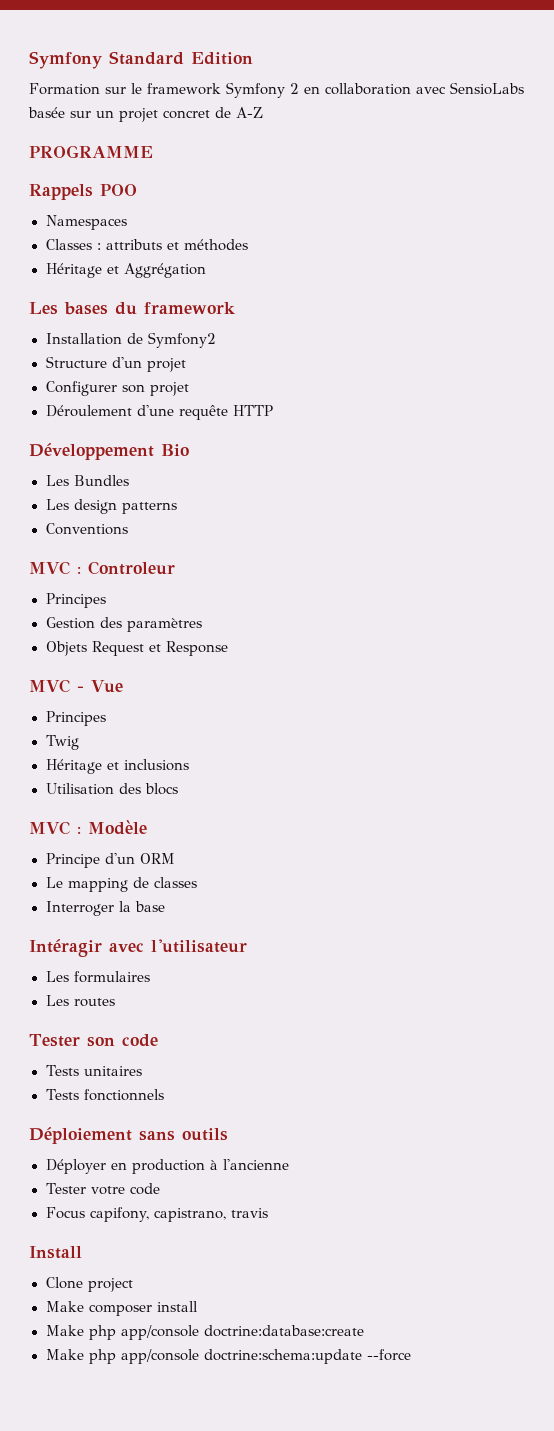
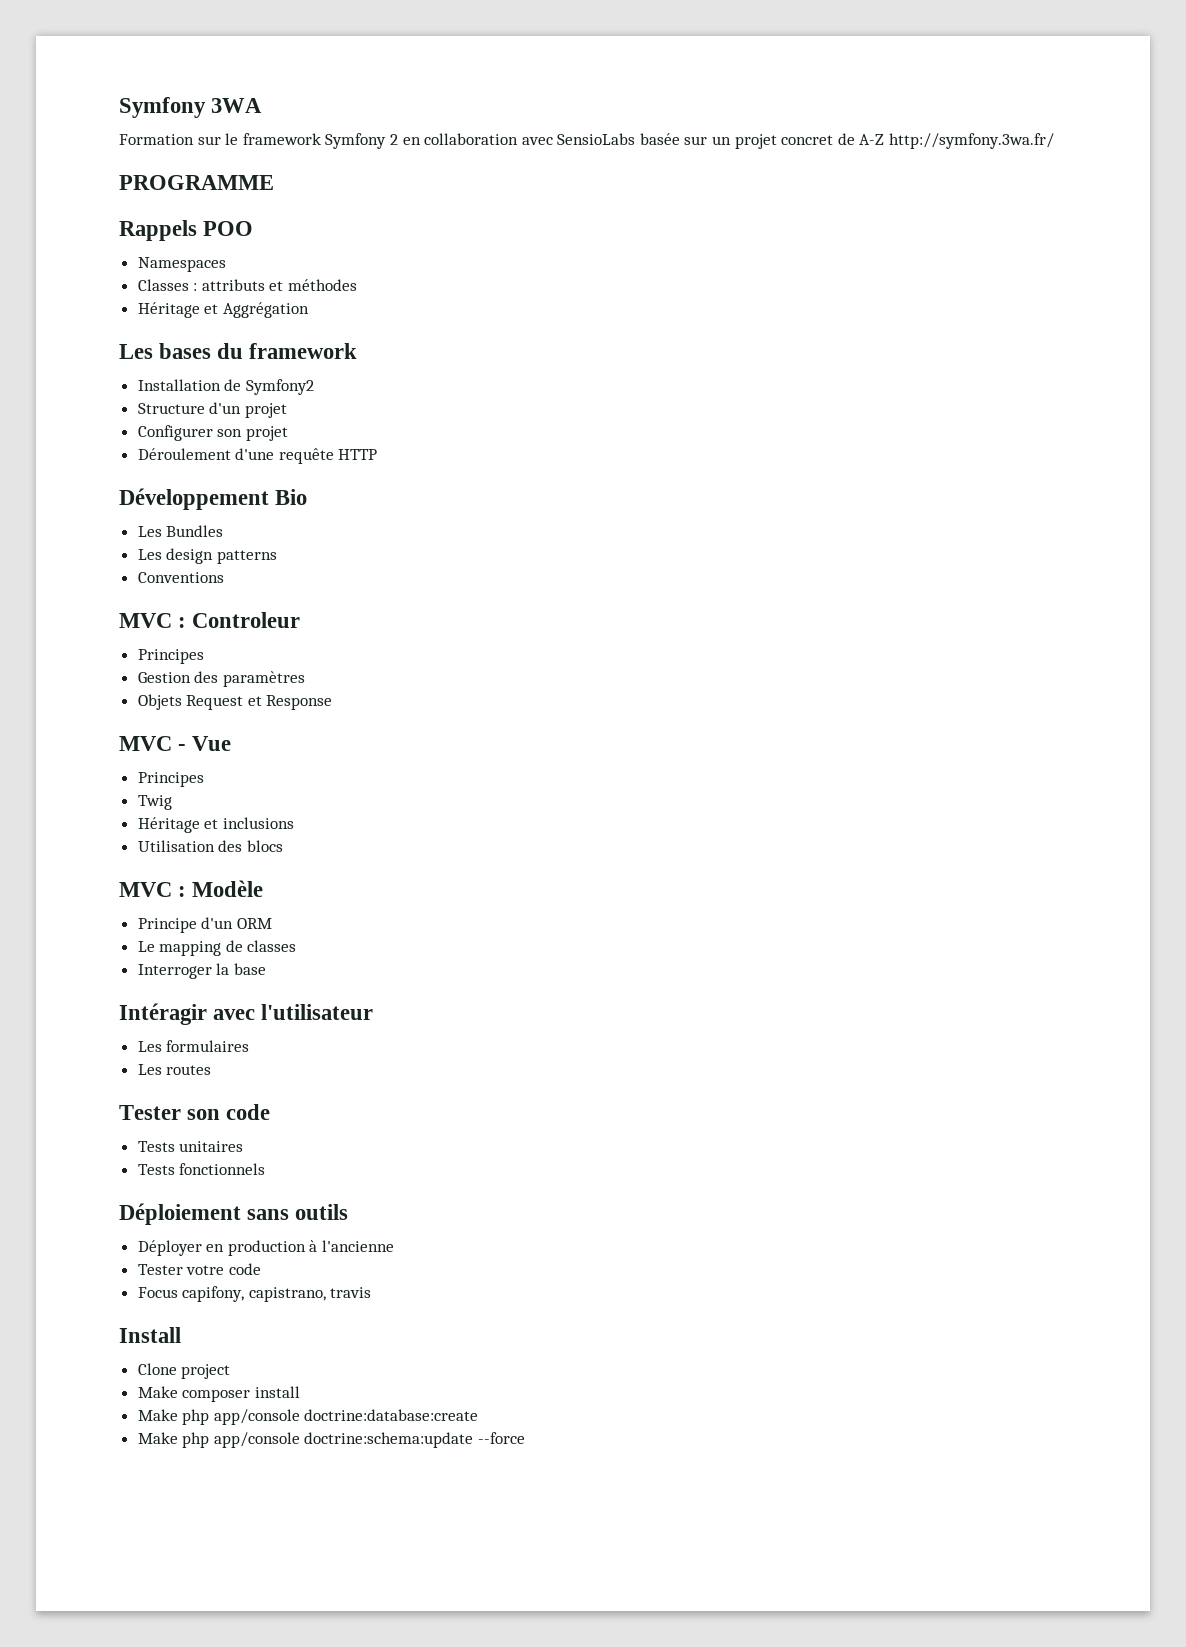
- Symfony Standard Edition
+ Symfony 3WA
- Formation sur le framework Symfony 2 en collaboration avec SensioLabs basée sur un projet concret de A-Z
+ Formation sur le framework Symfony 2 en collaboration avec SensioLabs basée sur un projet concret de A-Z http://symfony.3wa.fr/

